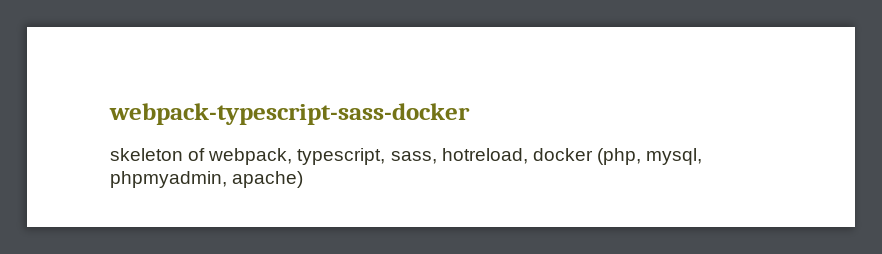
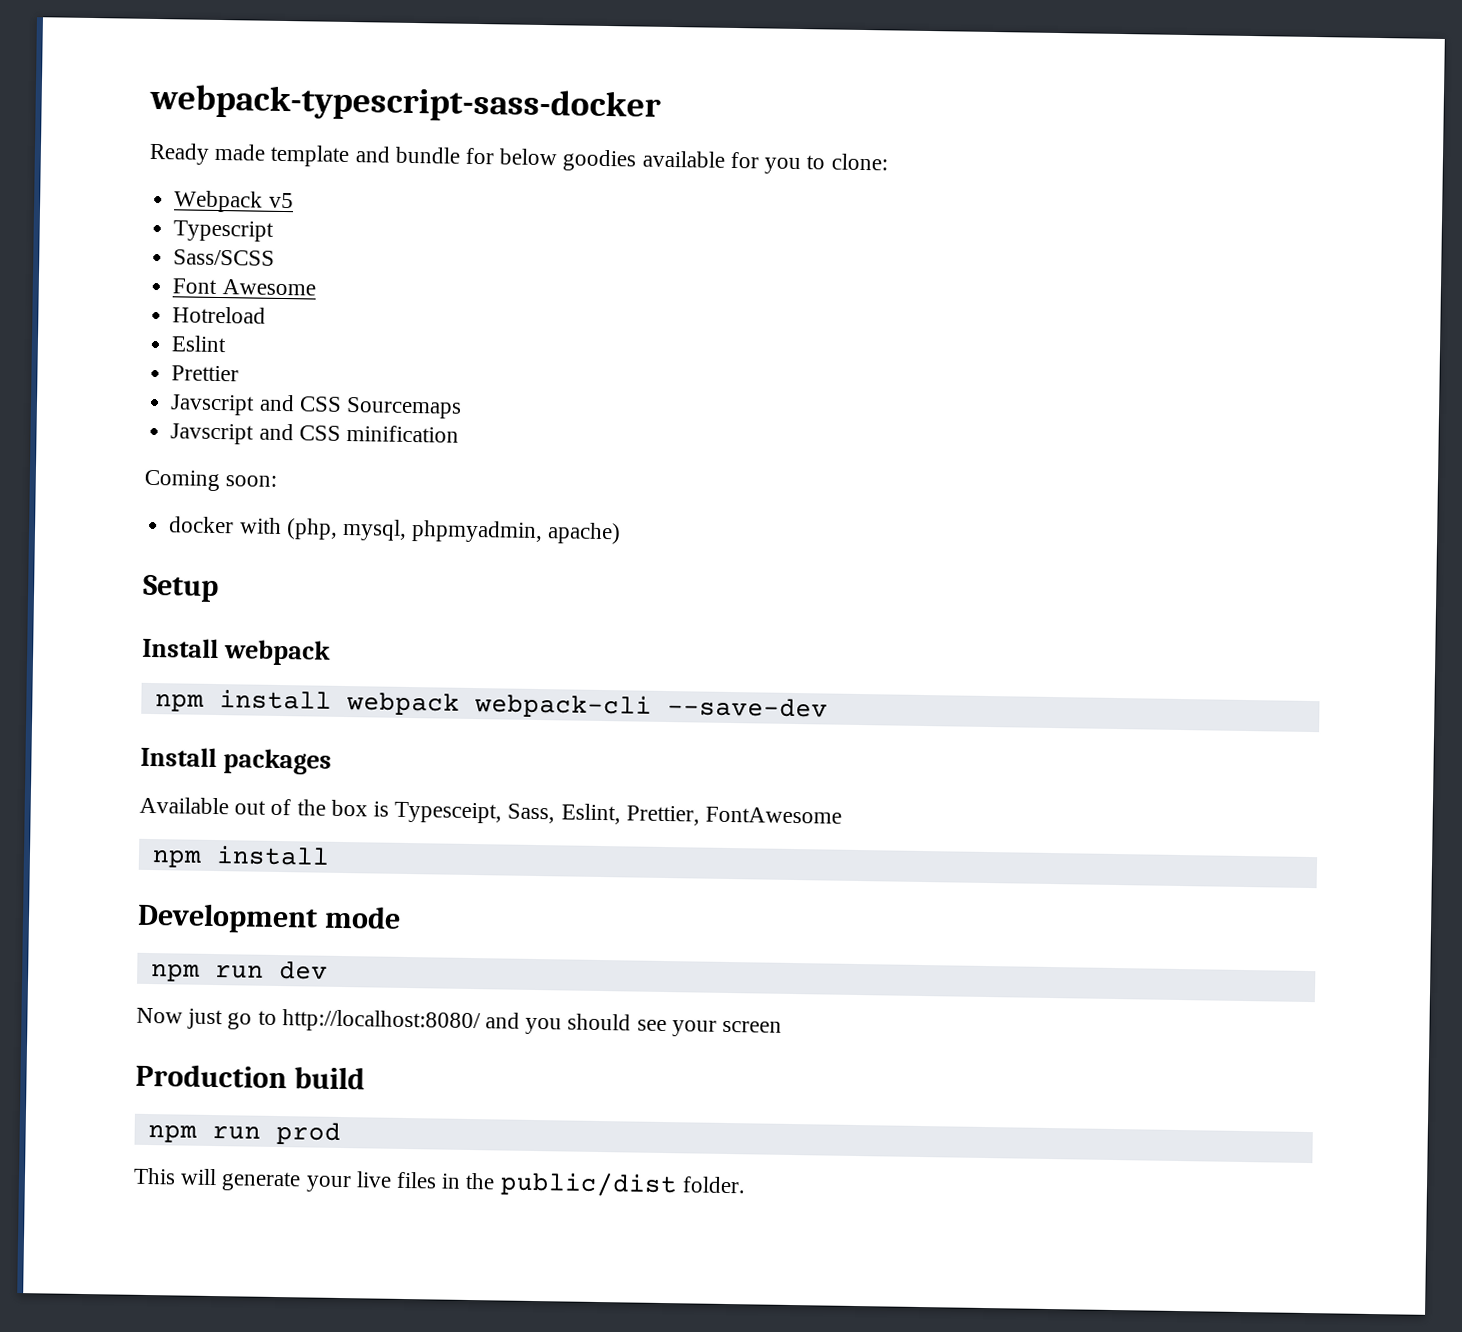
- skeleton of webpack, typescript, sass, hotreload, docker (php, mysql, phpmyadmin, apache)
+ Ready made template and bundle for below goodies available for you to clone:
+ Webpack v5
+ Typescript
+ Sass/SCSS
+ Font Awesome
+ Hotreload
+ Eslint
+ Prettier
+ Javscript and CSS Sourcemaps
+ Javscript and CSS minification
+ Coming soon:
+ docker with (php, mysql, phpmyadmin, apache)
+ Setup
+ Install webpack
+ npm install webpack webpack-cli --save-dev
+ Install packages
+ Available out of the box is Typesceipt, Sass, Eslint, Prettier, FontAwesome
+ npm install
+ Development mode
+ npm run dev
+ Now just go to http://localhost:8080/ and you should see your screen
+ Production build
+ npm run prod
+ This will generate your live files in the public/dist folder.

